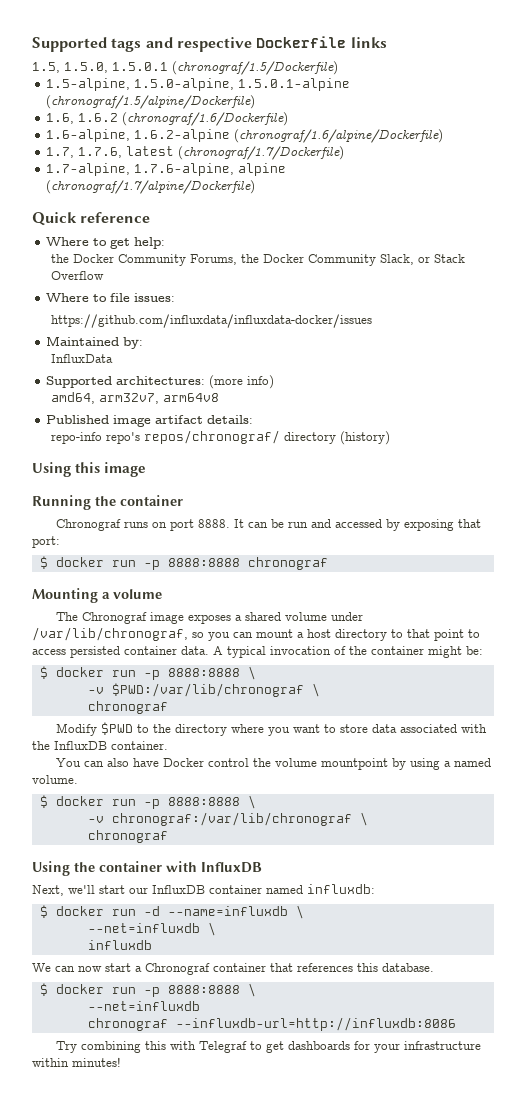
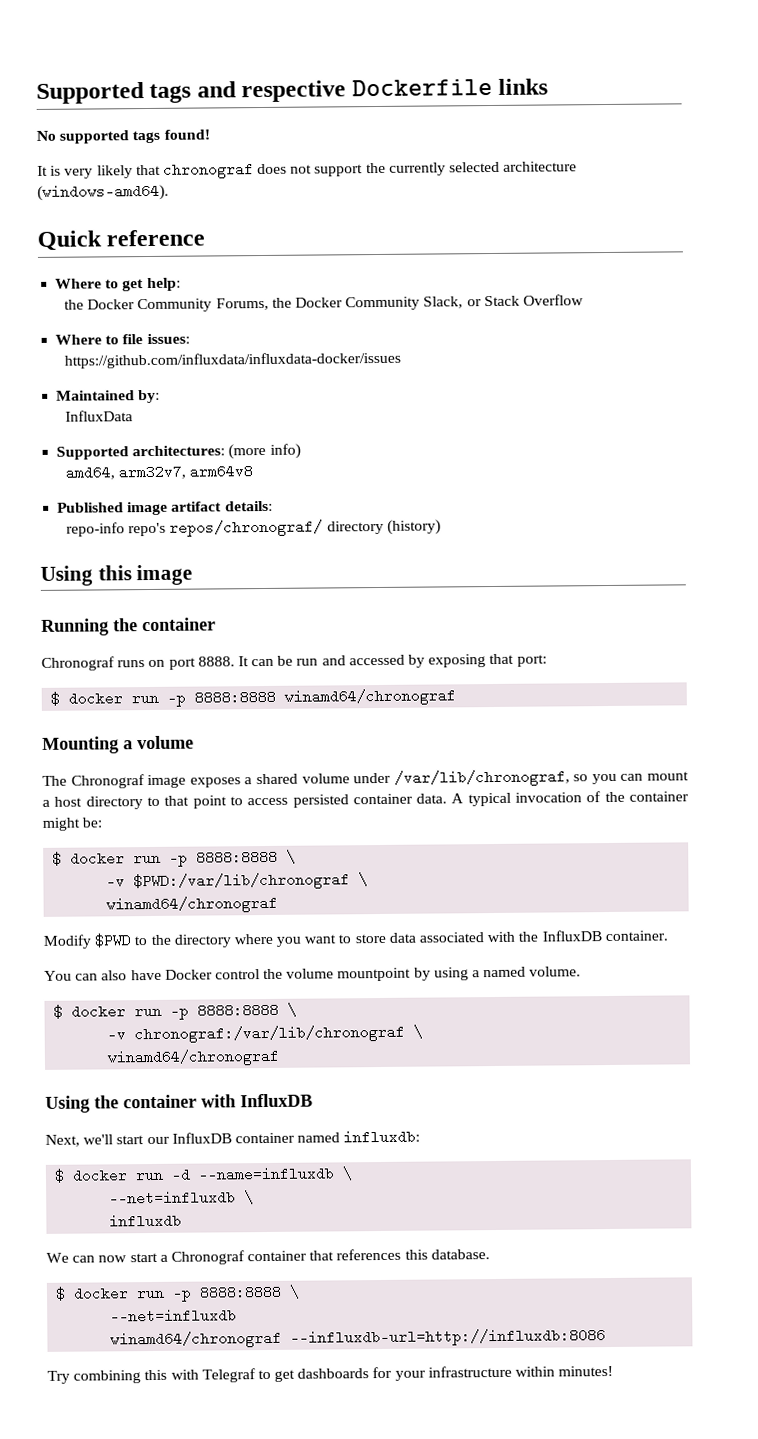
- 1.5, 1.5.0, 1.5.0.1 (chronograf/1.5/Dockerfile)
- 1.5-alpine, 1.5.0-alpine, 1.5.0.1-alpine (chronograf/1.5/alpine/Dockerfile)
- 1.6, 1.6.2 (chronograf/1.6/Dockerfile)
- 1.6-alpine, 1.6.2-alpine (chronograf/1.6/alpine/Dockerfile)
- 1.7, 1.7.6, latest (chronograf/1.7/Dockerfile)
- 1.7-alpine, 1.7.6-alpine, alpine (chronograf/1.7/alpine/Dockerfile)
+ No supported tags found!
+ It is very likely that chronograf does not support the currently selected architecture (windows-amd64).
- $ docker run -p 8888:8888 chronograf
+ $ docker run -p 8888:8888 winamd64/chronograf
  -v $PWD:/var/lib/chronograf \
- chronograf
+ winamd64/chronograf
  -v chronograf:/var/lib/chronograf \
- chronograf
+ winamd64/chronograf
- chronograf --influxdb-url=http://influxdb:8086
+ winamd64/chronograf --influxdb-url=http://influxdb:8086

